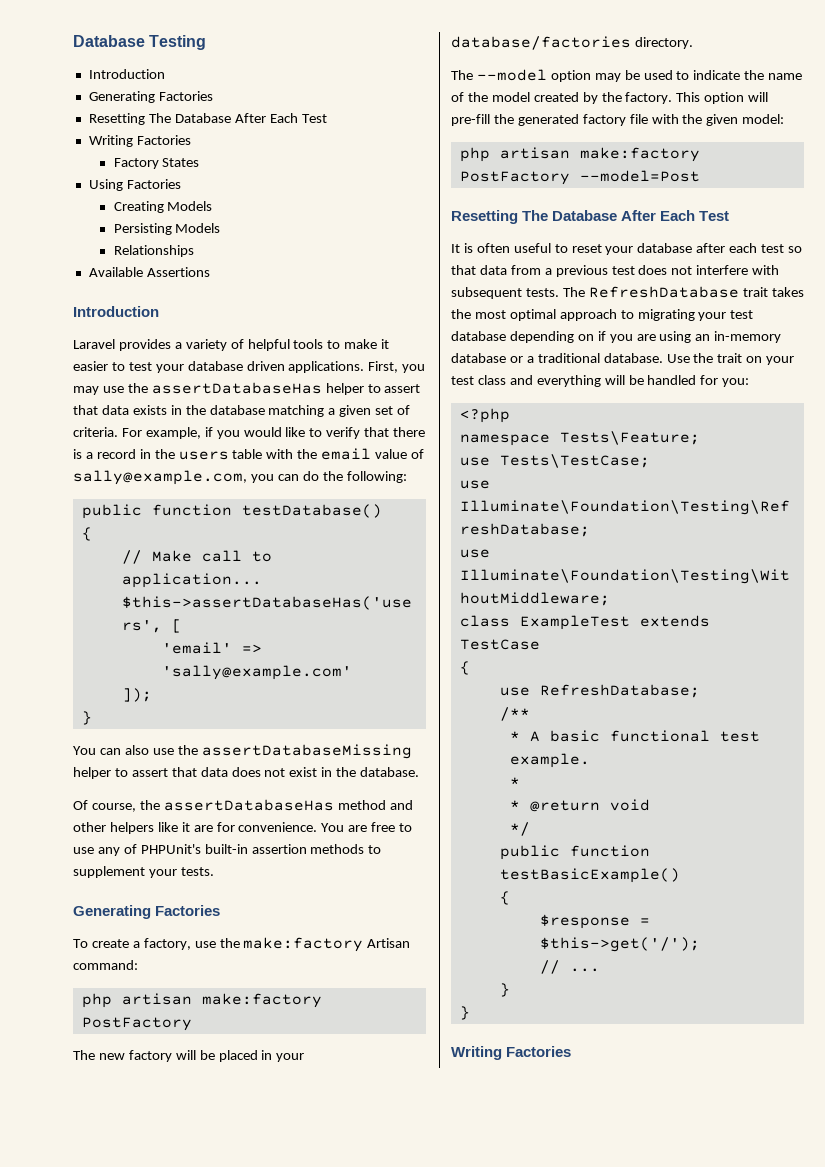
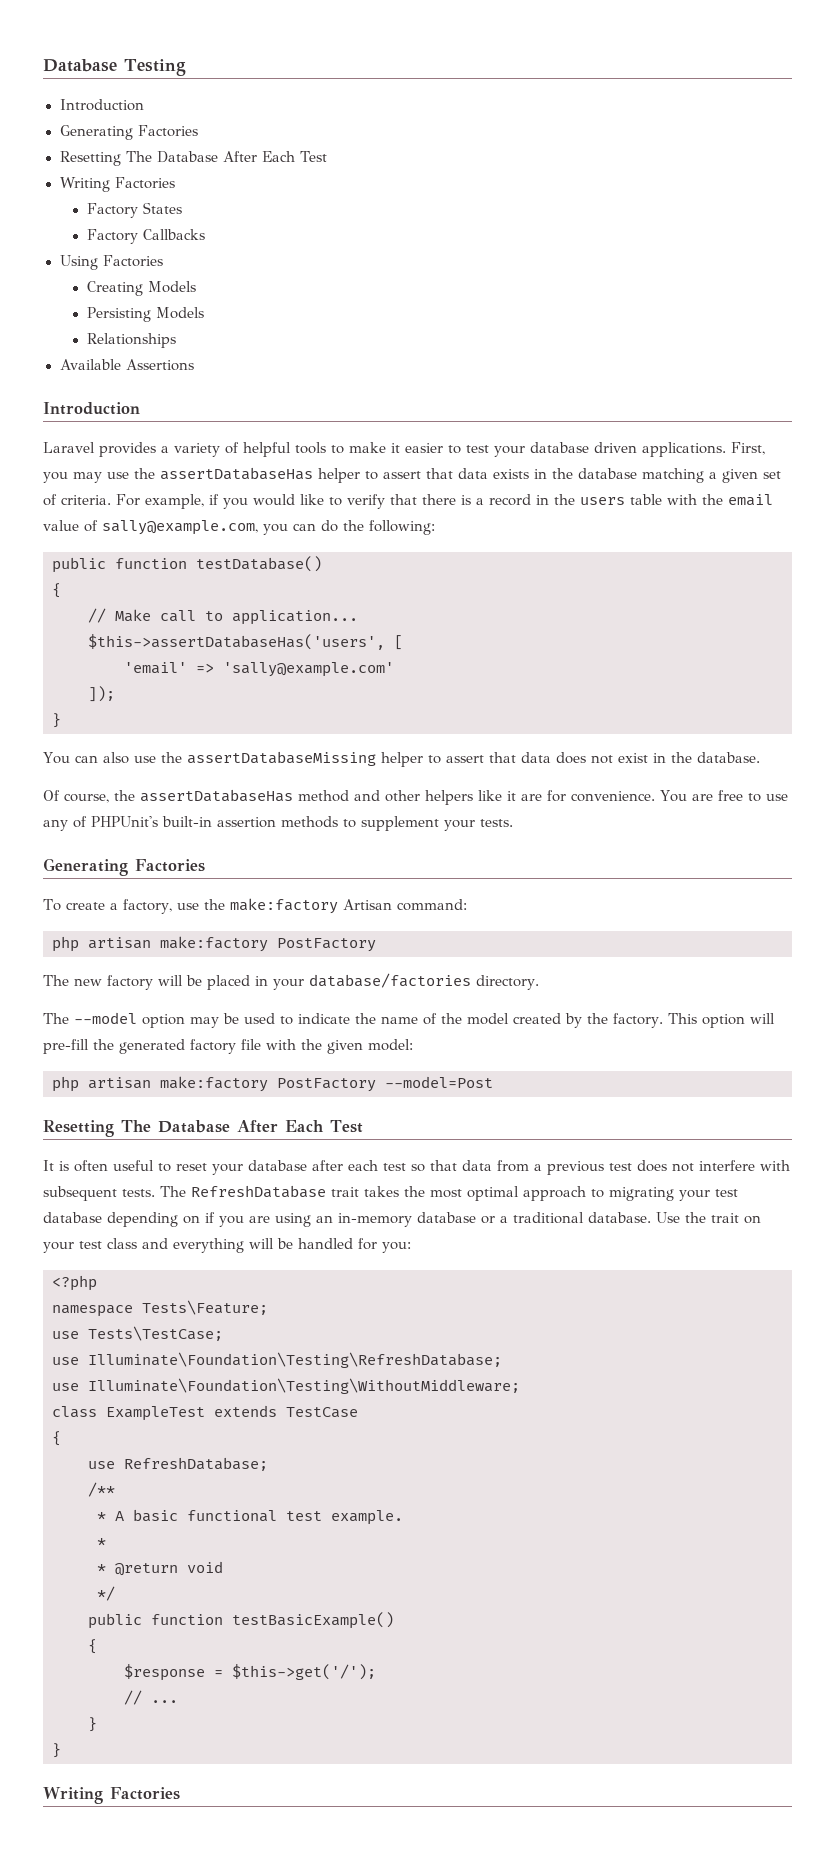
+ Factory Callbacks

